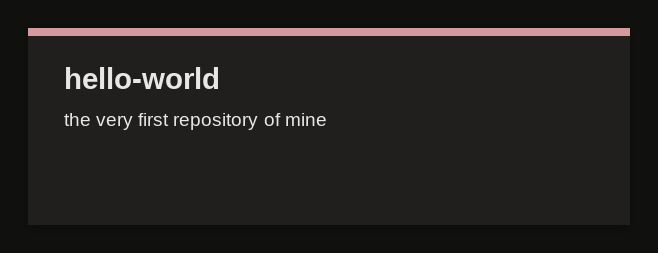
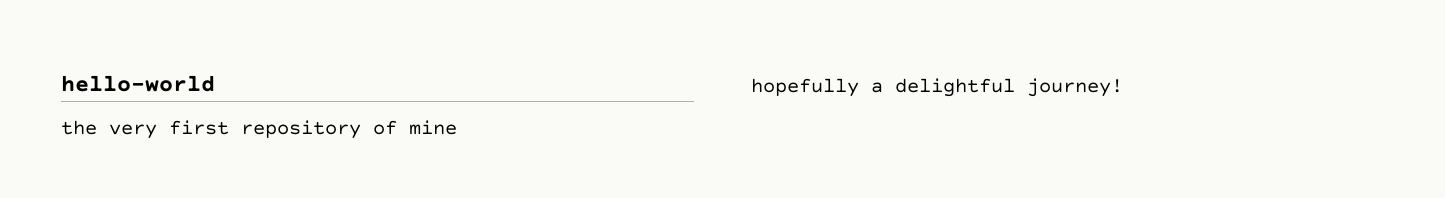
+ hopefully a delightful journey!

